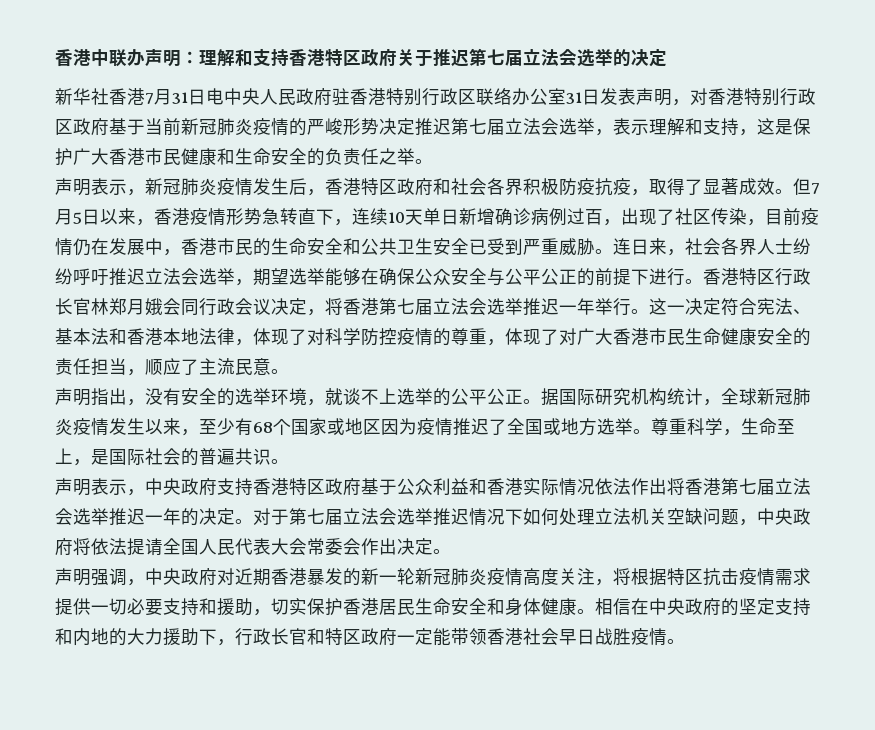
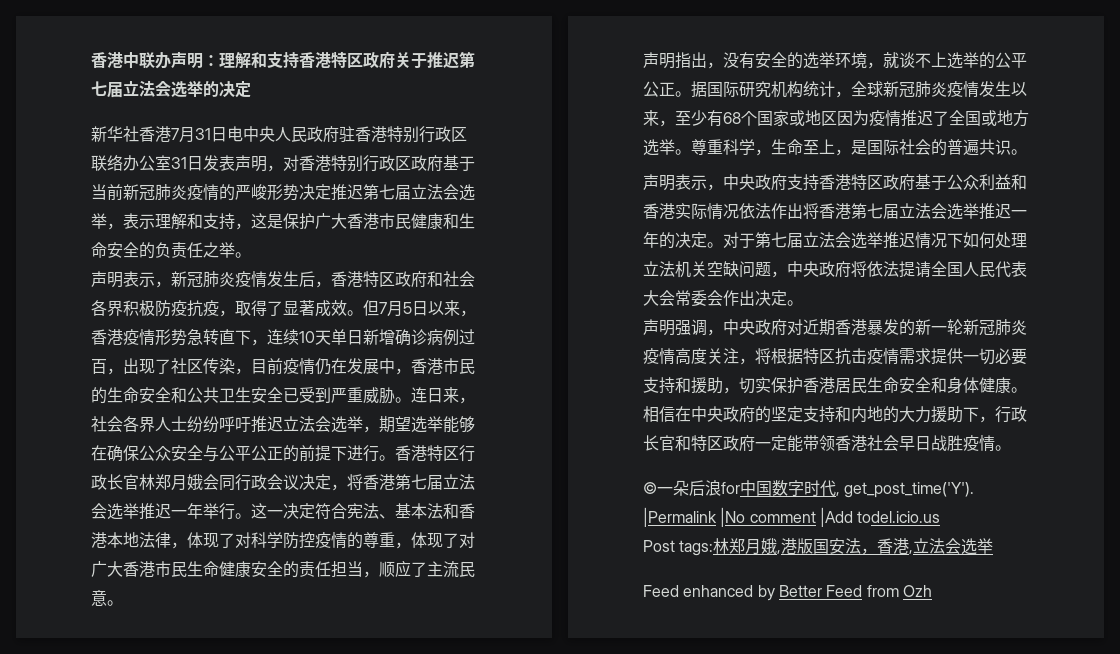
+ ©一朵后浪for中国数字时代, get_post_time('Y'). |Permalink |No comment |Add todel.icio.us
+ Post tags:林郑月娥,港版国安法，香港,立法会选举
+ Feed enhanced by Better Feed from Ozh

